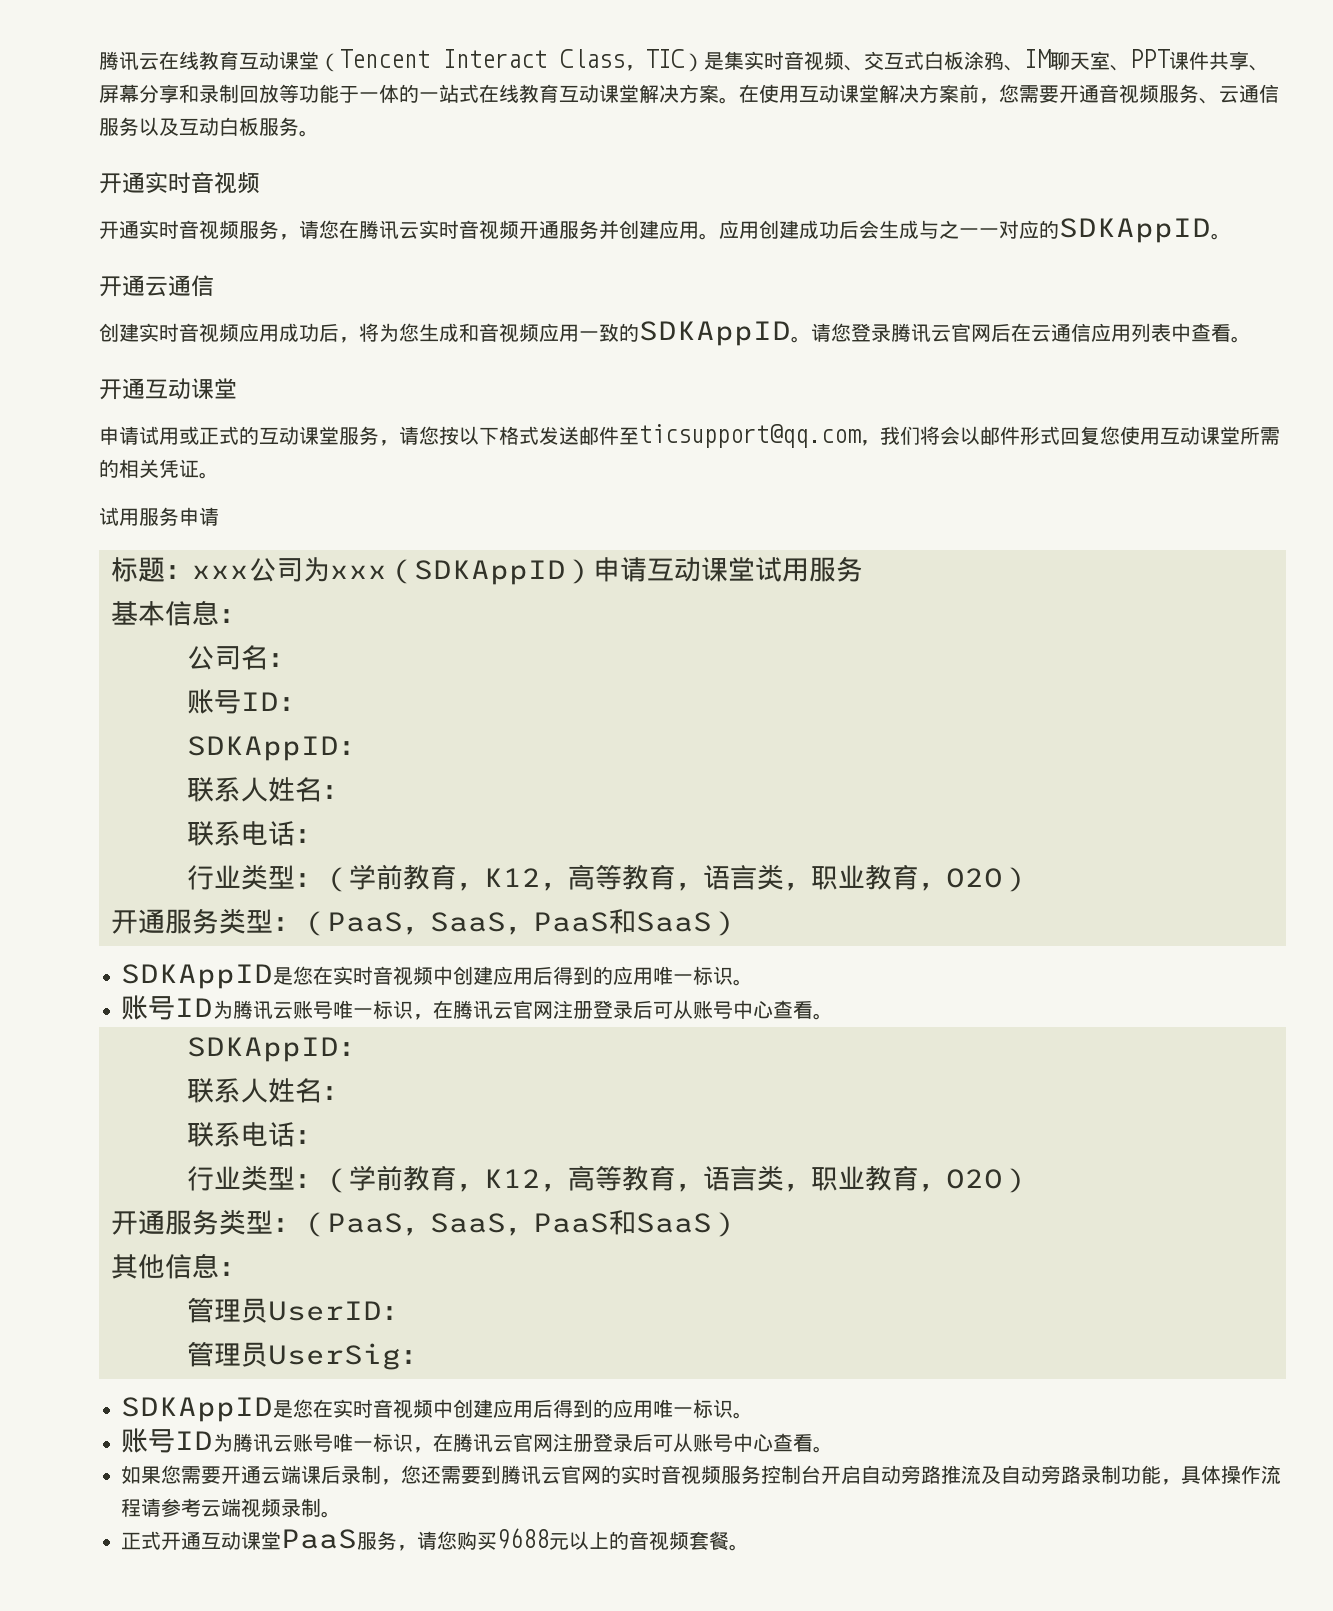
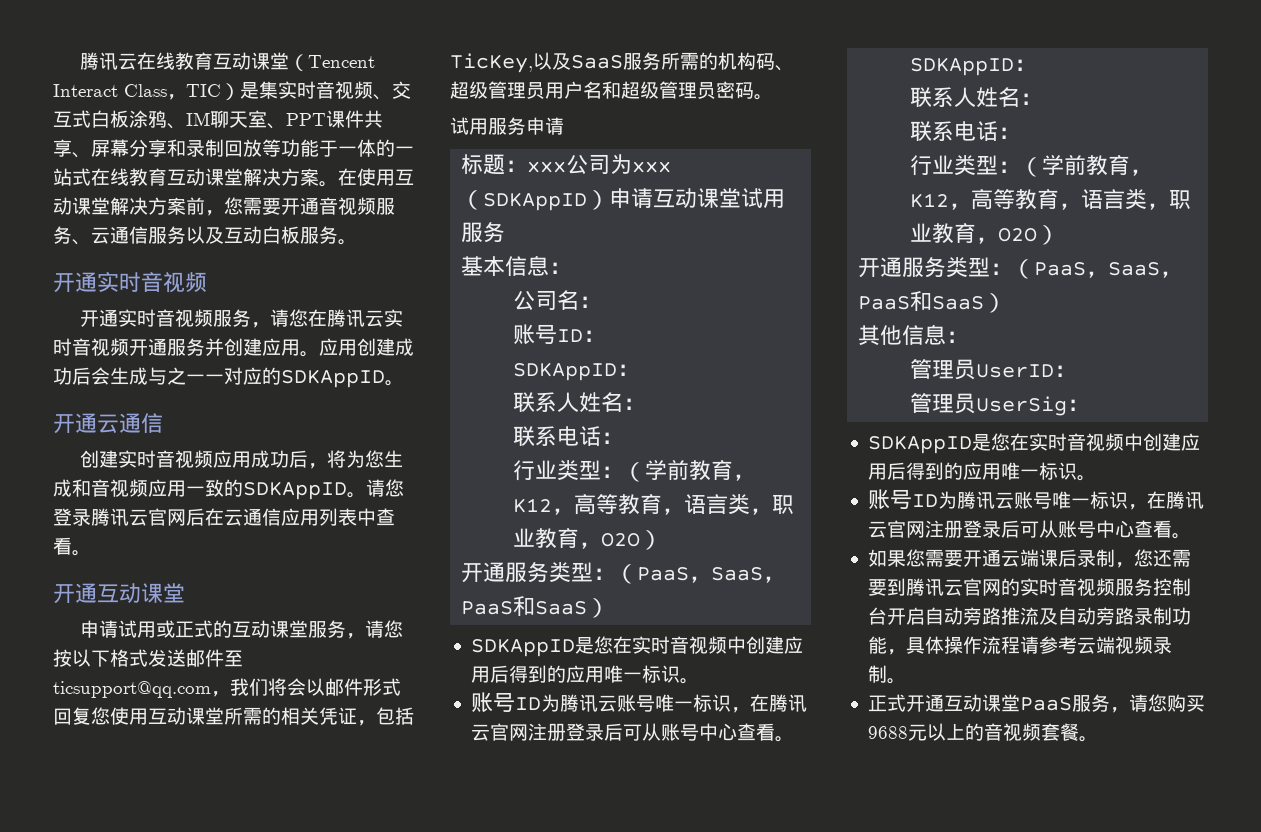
- 申请试用或正式的互动课堂服务，请您按以下格式发送邮件至ticsupport@qq.com，我们将会以邮件形式回复您使用互动课堂所需的相关凭证。
+ 申请试用或正式的互动课堂服务，请您按以下格式发送邮件至ticsupport@qq.com，我们将会以邮件形式回复您使用互动课堂所需的相关凭证，包括TicKey,以及SaaS服务所需的机构码、超级管理员用户名和超级管理员密码。

